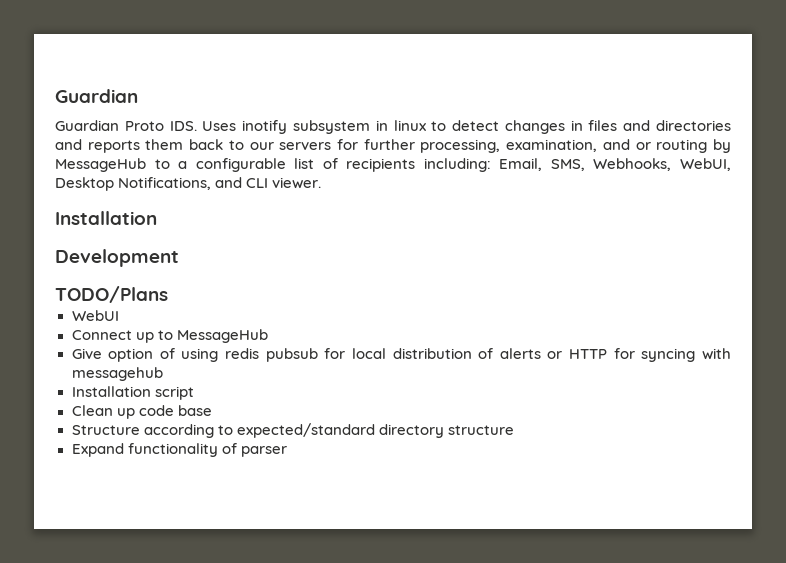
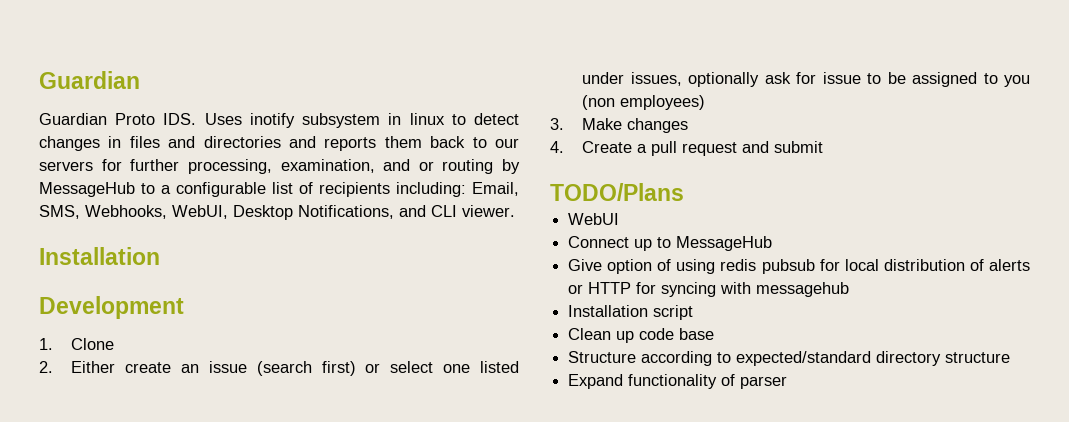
+ 1. Clone
+ 2. Either create an issue (search first) or select one listed under issues, optionally ask for issue to be assigned to you (non employees)
+ 3. Make changes
+ 4. Create a pull request and submit

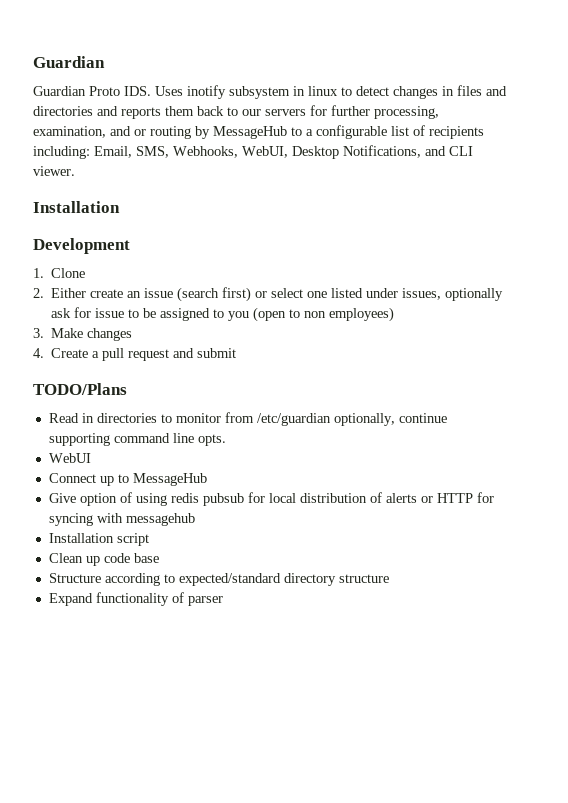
- 2. Either create an issue (search first) or select one listed under issues, optionally ask for issue to be assigned to you (non employees)
+ 2. Either create an issue (search first) or select one listed under issues, optionally ask for issue to be assigned to you (open to non employees)
+ Read in directories to monitor from /etc/guardian optionally, continue supporting command line opts.

